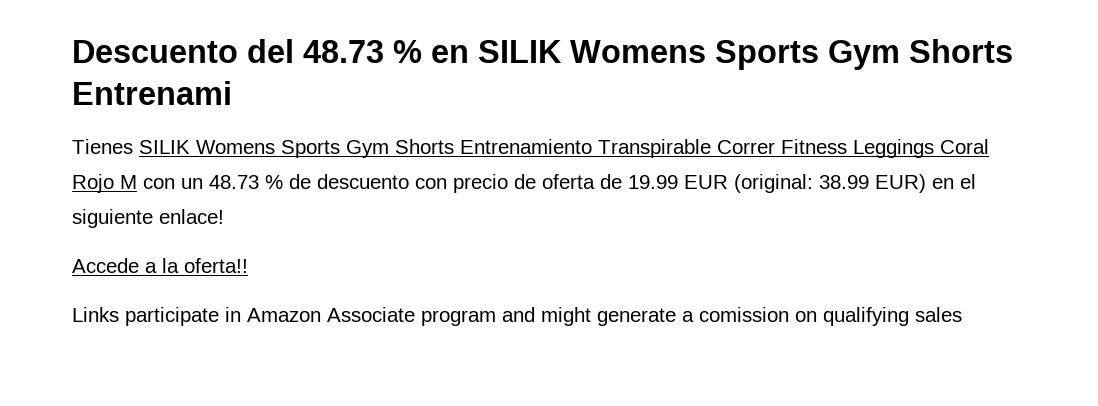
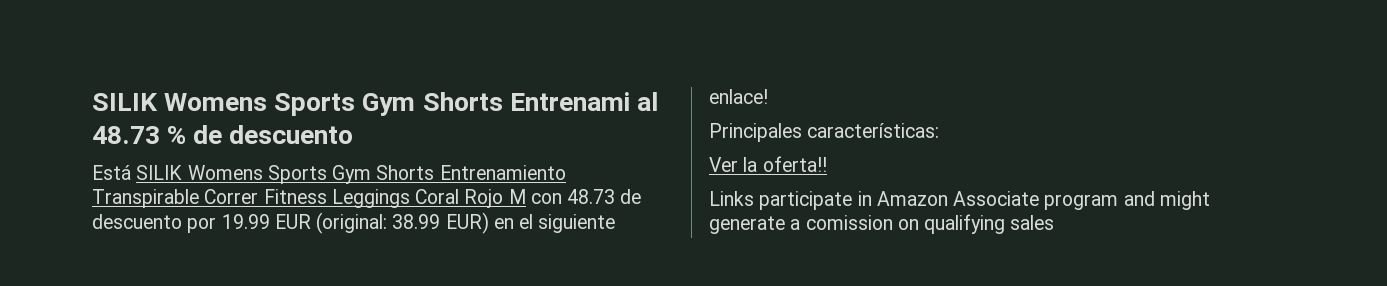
- Descuento del 48.73 % en SILIK Womens Sports Gym Shorts Entrenami
- Tienes SILIK Womens Sports Gym Shorts Entrenamiento Transpirable Correr Fitness Leggings Coral Rojo M con un 48.73 % de descuento con precio de oferta de 19.99 EUR (original: 38.99 EUR) en el siguiente enlace!
+ SILIK Womens Sports Gym Shorts Entrenami al 48.73 % de descuento
+ Está SILIK Womens Sports Gym Shorts Entrenamiento Transpirable Correr Fitness Leggings Coral Rojo M con 48.73 de descuento por 19.99 EUR (original: 38.99 EUR) en el siguiente enlace!
- Accede a la oferta!!
+ Principales características:
+ Ver la oferta!!

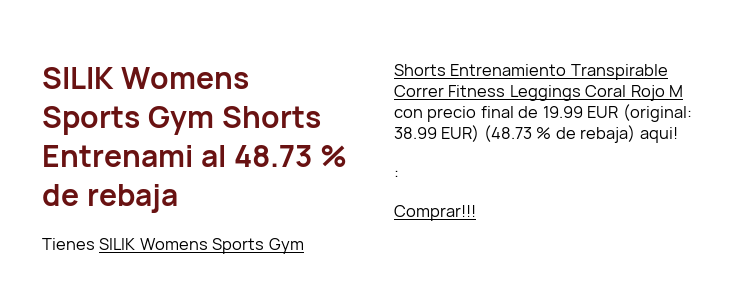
- SILIK Womens Sports Gym Shorts Entrenami al 48.73 % de descuento
- Está SILIK Womens Sports Gym Shorts Entrenamiento Transpirable Correr Fitness Leggings Coral Rojo M con 48.73 de descuento por 19.99 EUR (original: 38.99 EUR) en el siguiente enlace!
- Principales características:
- Ver la oferta!!
- Links participate in Amazon Associate program and might generate a comission on qualifying sales
+ SILIK Womens Sports Gym Shorts Entrenami al 48.73 % de rebaja
+ Tienes SILIK Womens Sports Gym Shorts Entrenamiento Transpirable Correr Fitness Leggings Coral Rojo M con precio final de 19.99 EUR (original: 38.99 EUR) (48.73 % de rebaja) aqui!
+ :
+ Comprar!!!

